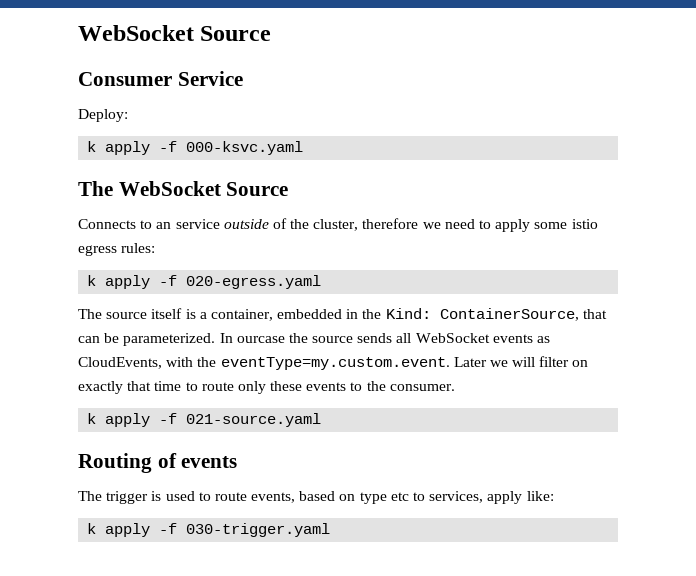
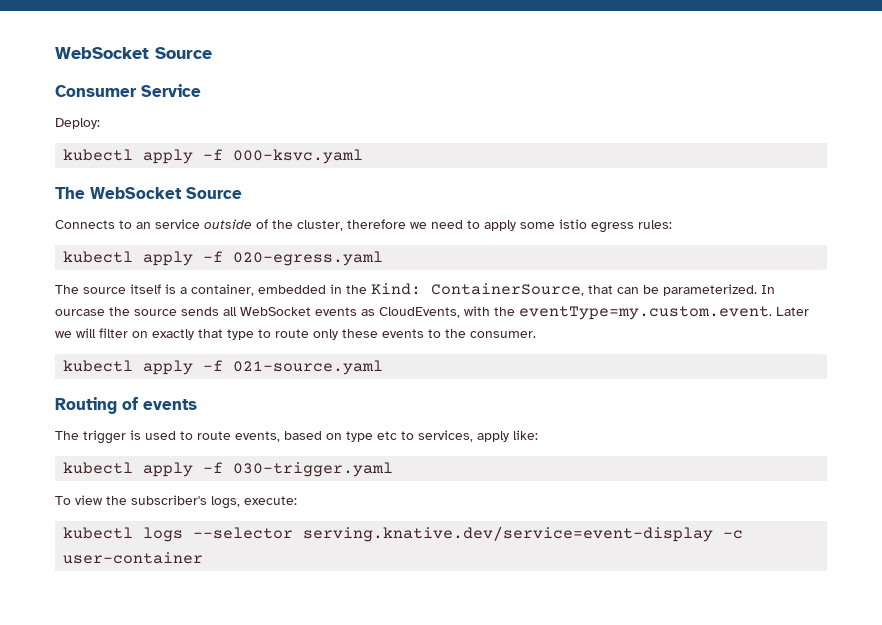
- k apply -f 000-ksvc.yaml
+ kubectl apply -f 000-ksvc.yaml
- k apply -f 020-egress.yaml
+ kubectl apply -f 020-egress.yaml
- In ourcase the source sends all WebSocket events as CloudEvents, with the eventType=my.custom.event. Later we will filter on exactly that time to route only these events to the consumer.
+ In ourcase the source sends all WebSocket events as CloudEvents, with the eventType=my.custom.event. Later we will filter on exactly that type to route only these events to the consumer.
- k apply -f 021-source.yaml
+ kubectl apply -f 021-source.yaml
- k apply -f 030-trigger.yaml
+ kubectl apply -f 030-trigger.yaml
+ To view the subscriber's logs, execute:
+ kubectl logs --selector serving.knative.dev/service=event-display -c user-container

